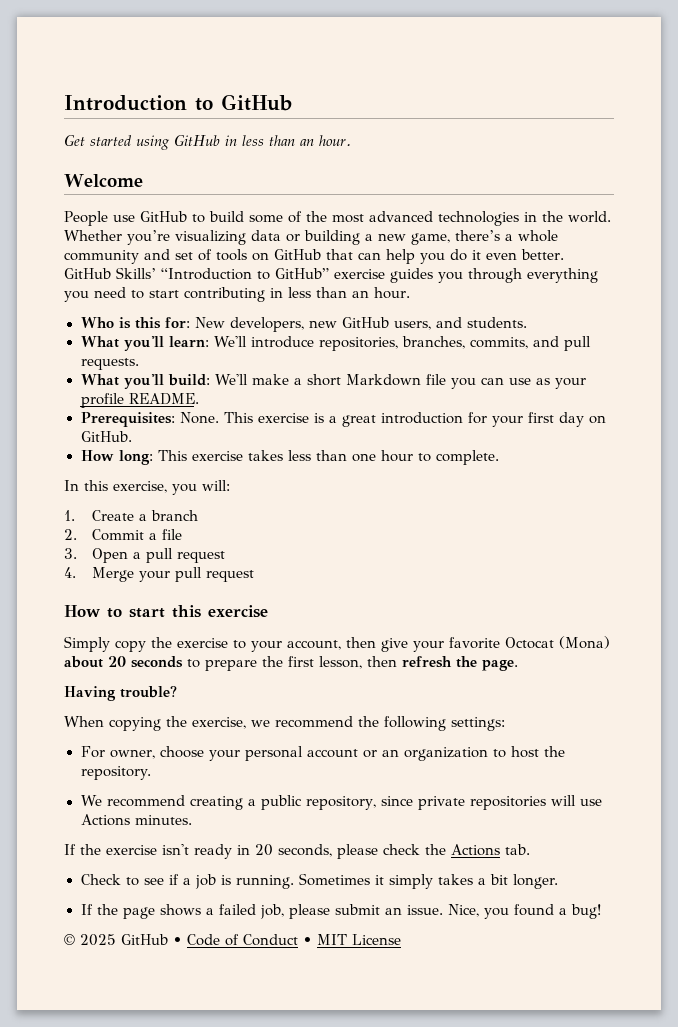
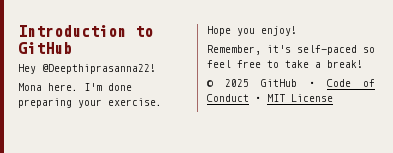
- Get started using GitHub in less than an hour.
- Welcome
- People use GitHub to build some of the most advanced technologies in the world. Whether you’re visualizing data or building a new game, there’s a whole community and set of tools on GitHub that can help you do it even better. GitHub Skills’ “Introduction to GitHub” exercise guides you through everything you need to start contributing in less than an hour.
- Who is this for: New developers, new GitHub users, and students.
- What you'll learn: We'll introduce repositories, branches, commits, and pull requests.
- What you'll build: We'll make a short Markdown file you can use as your profile README.
- Prerequisites: None. This exercise is a great introduction for your first day on GitHub.
- How long: This exercise takes less than one hour to complete.
- In this exercise, you will:
- 1. Create a branch
- 2. Commit a file
- 3. Open a pull request
- 4. Merge your pull request
- How to start this exercise
- Simply copy the exercise to your account, then give your favorite Octocat (Mona) about 20 seconds to prepare the first lesson, then refresh the page.
- Having trouble?
- When copying the exercise, we recommend the following settings:
- For owner, choose your personal account or an organization to host the repository.
- We recommend creating a public repository, since private repositories will use Actions minutes.
- If the exercise isn't ready in 20 seconds, please check the Actions tab.
- Check to see if a job is running. Sometimes it simply takes a bit longer.
- If the page shows a failed job, please submit an issue. Nice, you found a bug!
+ Hey @Deepthiprasanna22!
+ Mona here. I'm done preparing your exercise. Hope you enjoy!
+ Remember, it's self-paced so feel free to take a break!

